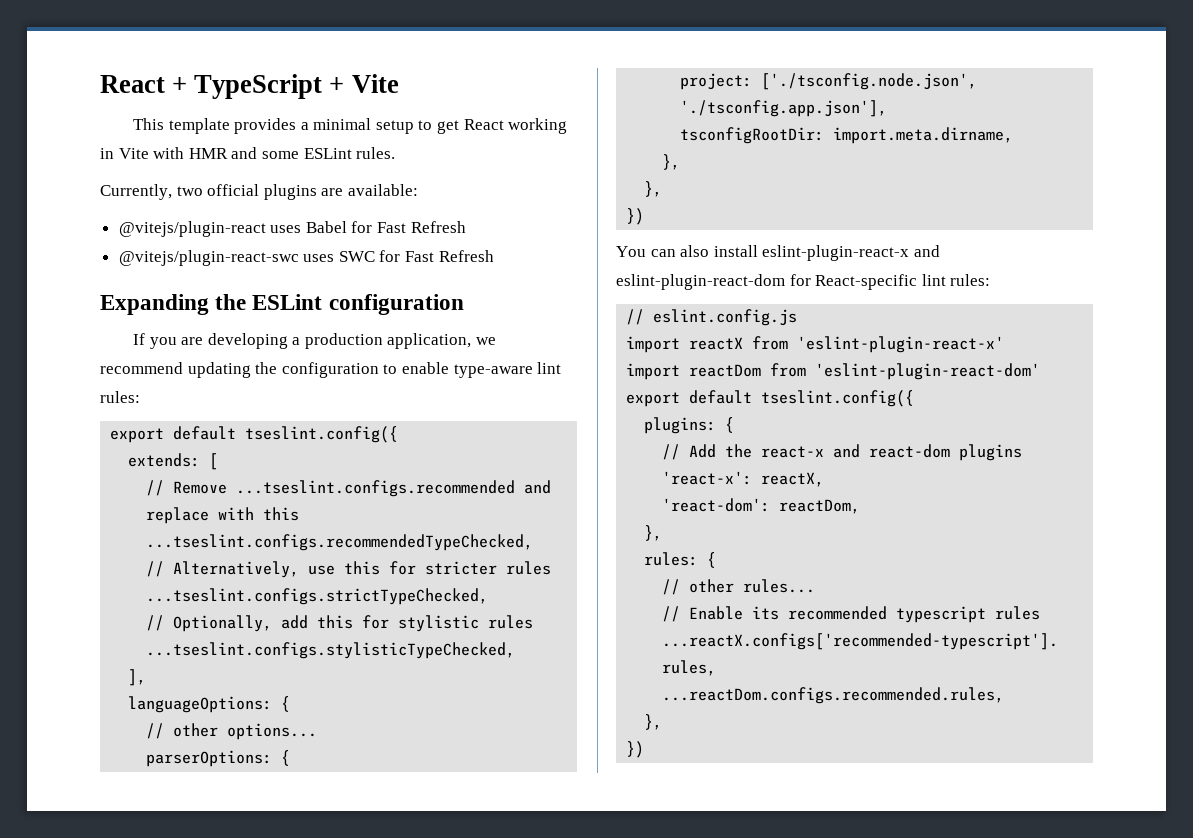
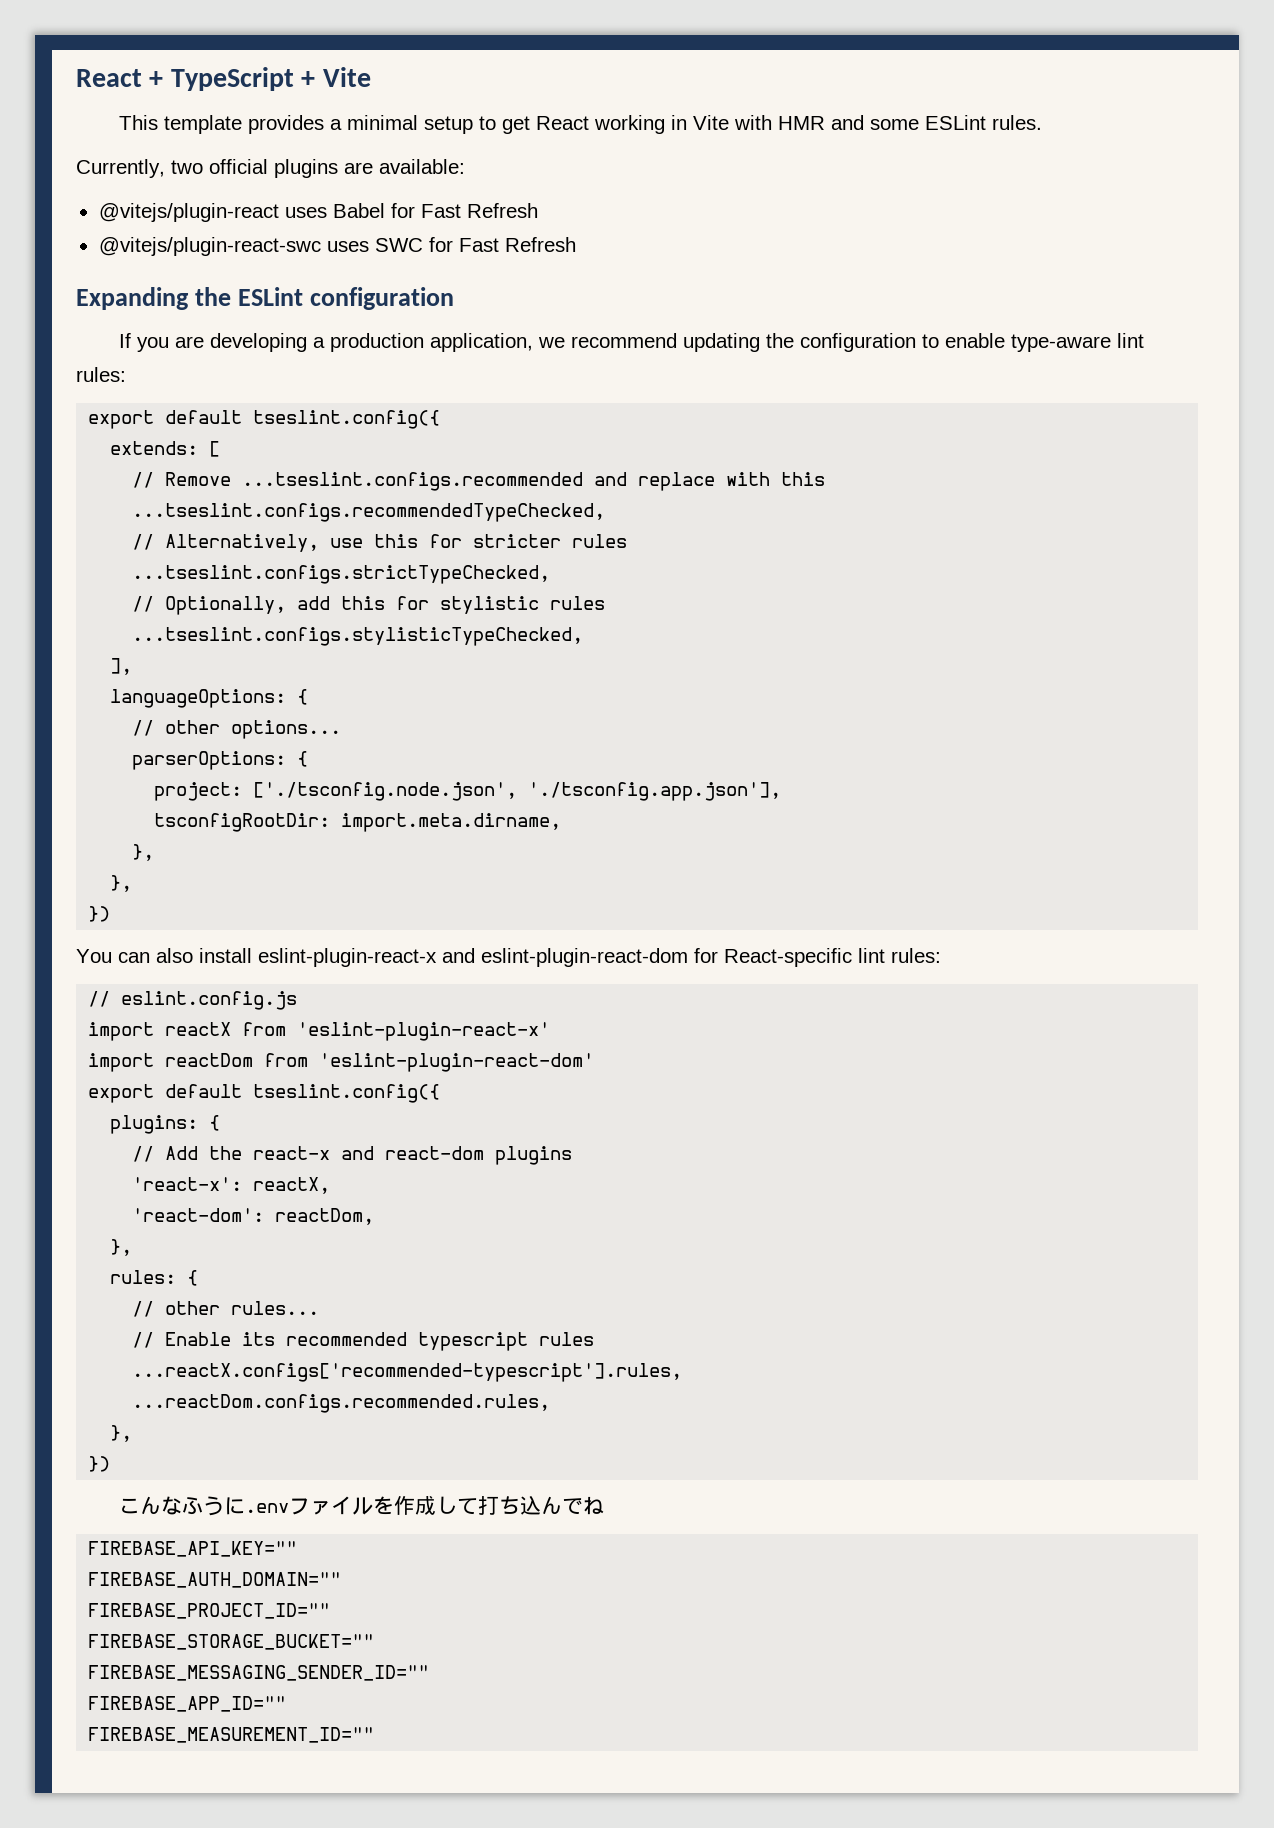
+ こんなふうに.envファイルを作成して打ち込んでね
+ FIREBASE_API_KEY=""
+ FIREBASE_AUTH_DOMAIN=""
+ FIREBASE_PROJECT_ID=""
+ FIREBASE_STORAGE_BUCKET=""
+ FIREBASE_MESSAGING_SENDER_ID=""
+ FIREBASE_APP_ID=""
+ FIREBASE_MEASUREMENT_ID=""

